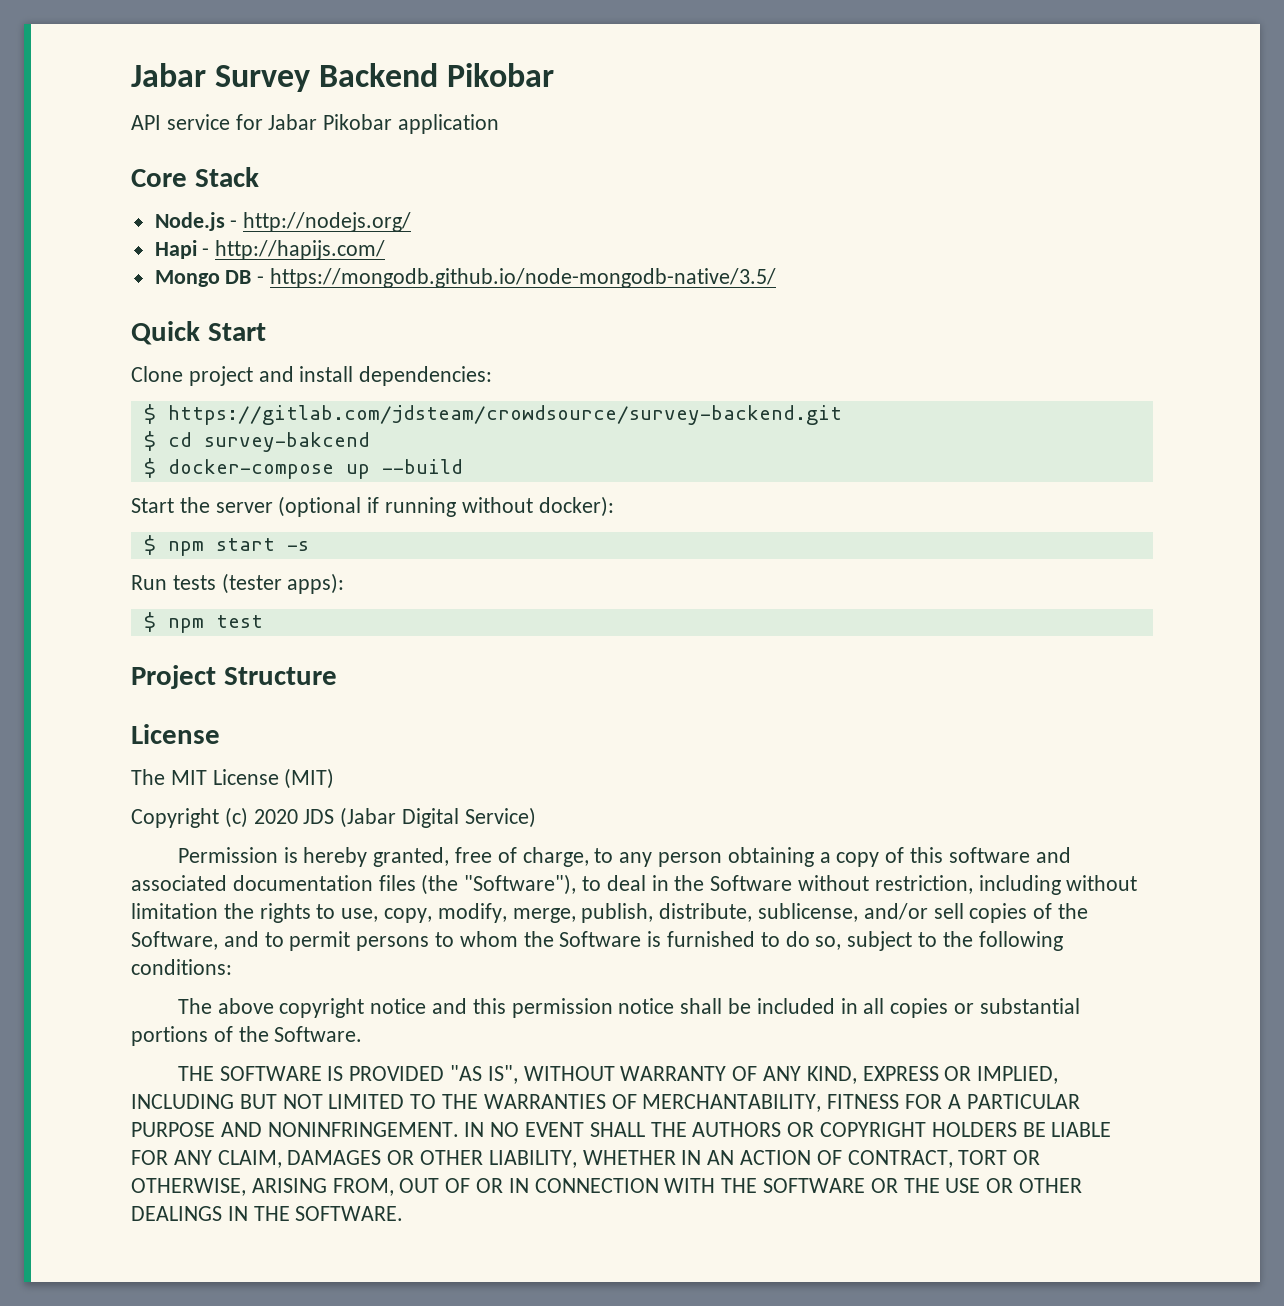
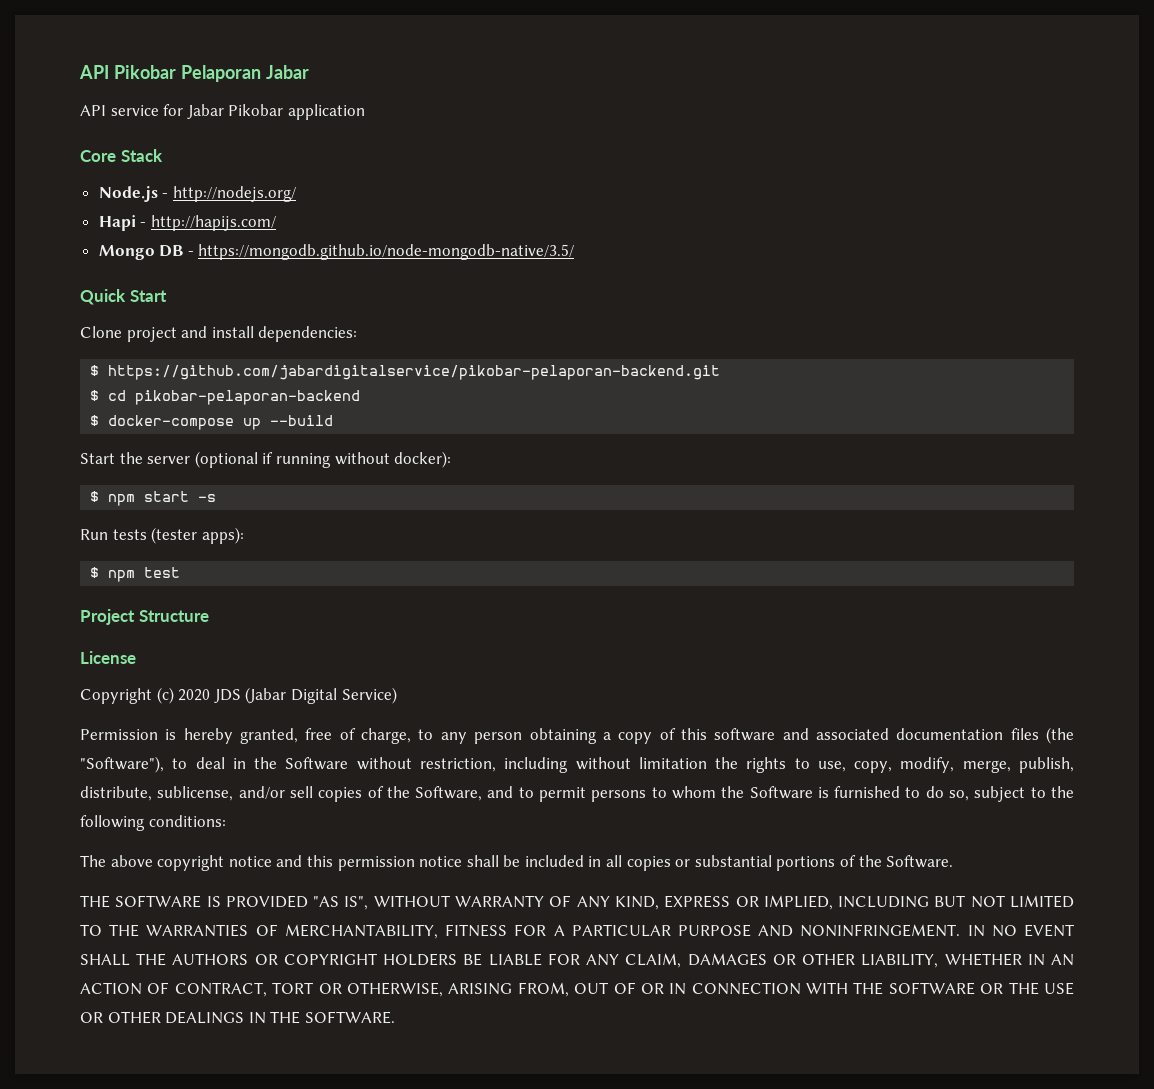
- Jabar Survey Backend Pikobar
+ API Pikobar Pelaporan Jabar
- $ https://gitlab.com/jdsteam/crowdsource/survey-backend.git
+ $ https://github.com/jabardigitalservice/pikobar-pelaporan-backend.git
- $ cd survey-bakcend
+ $ cd pikobar-pelaporan-backend
- The MIT License (MIT)

